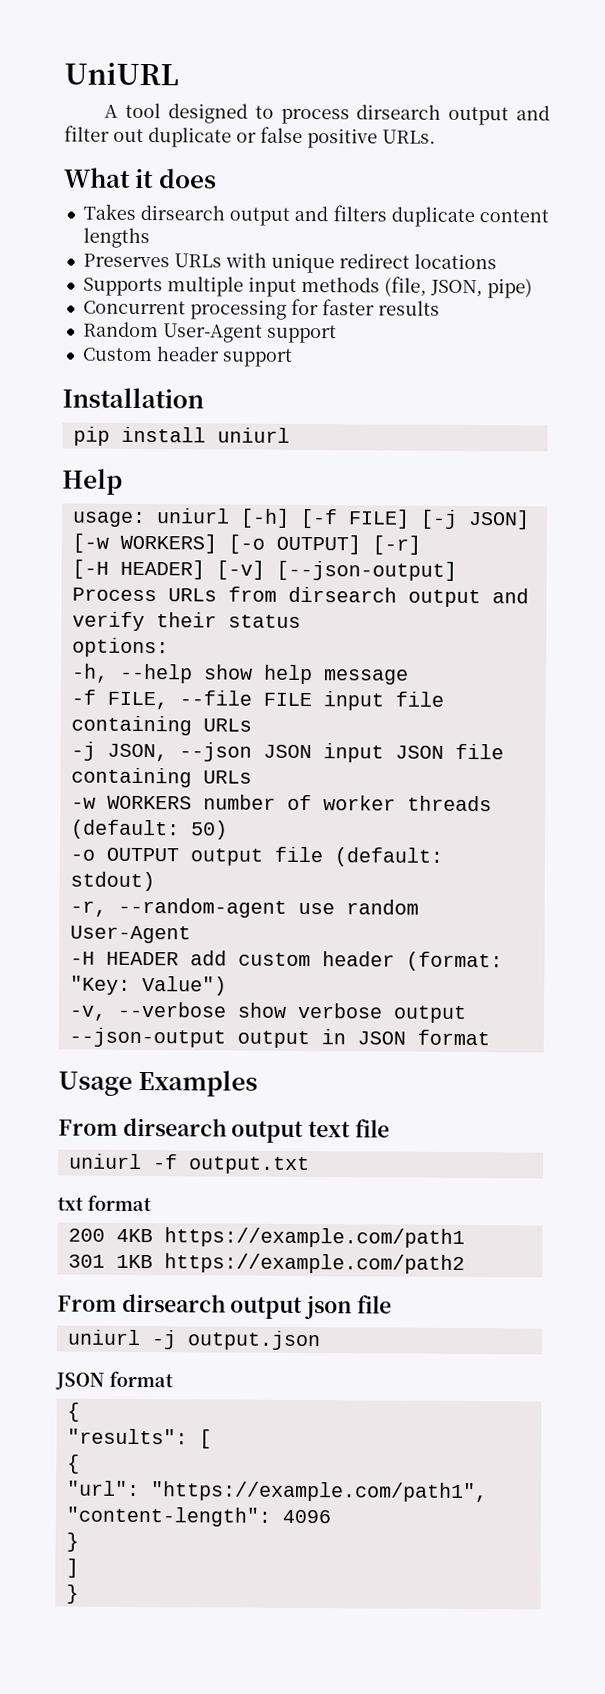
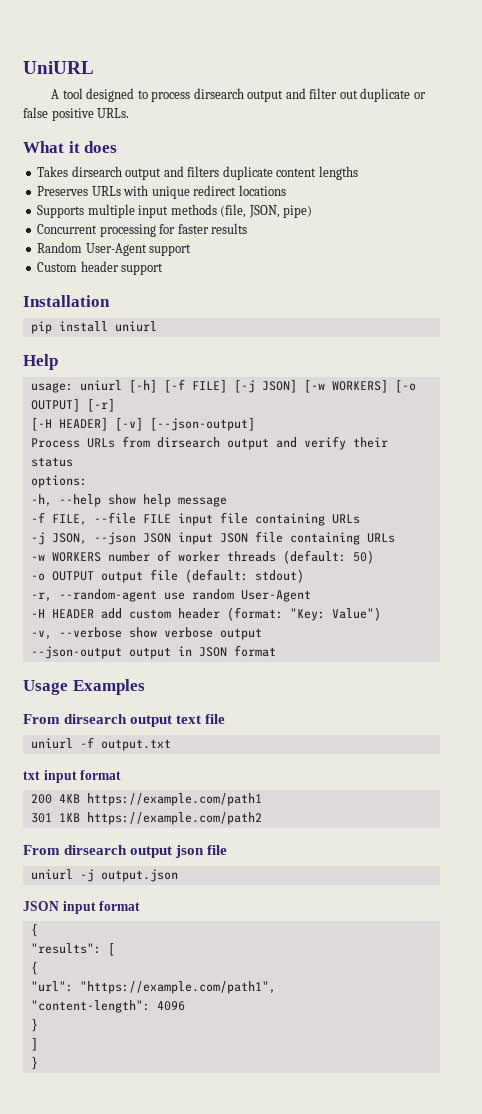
- txt format
+ txt input format
  uniurl -j output.json
- JSON format
+ JSON input format

